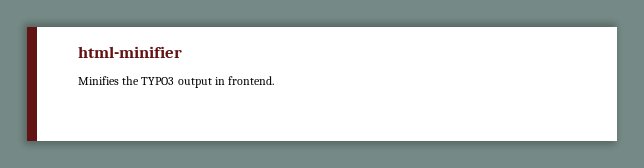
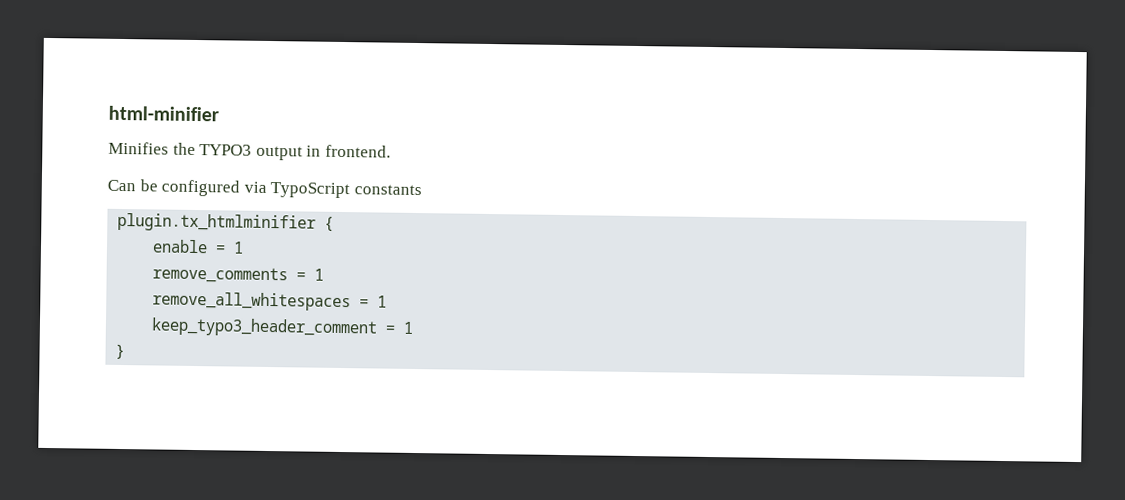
+ Can be configured via TypoScript constants
+ plugin.tx_htmlminifier {
+ enable = 1
+ remove_comments = 1
+ remove_all_whitespaces = 1
+ keep_typo3_header_comment = 1
+ }

